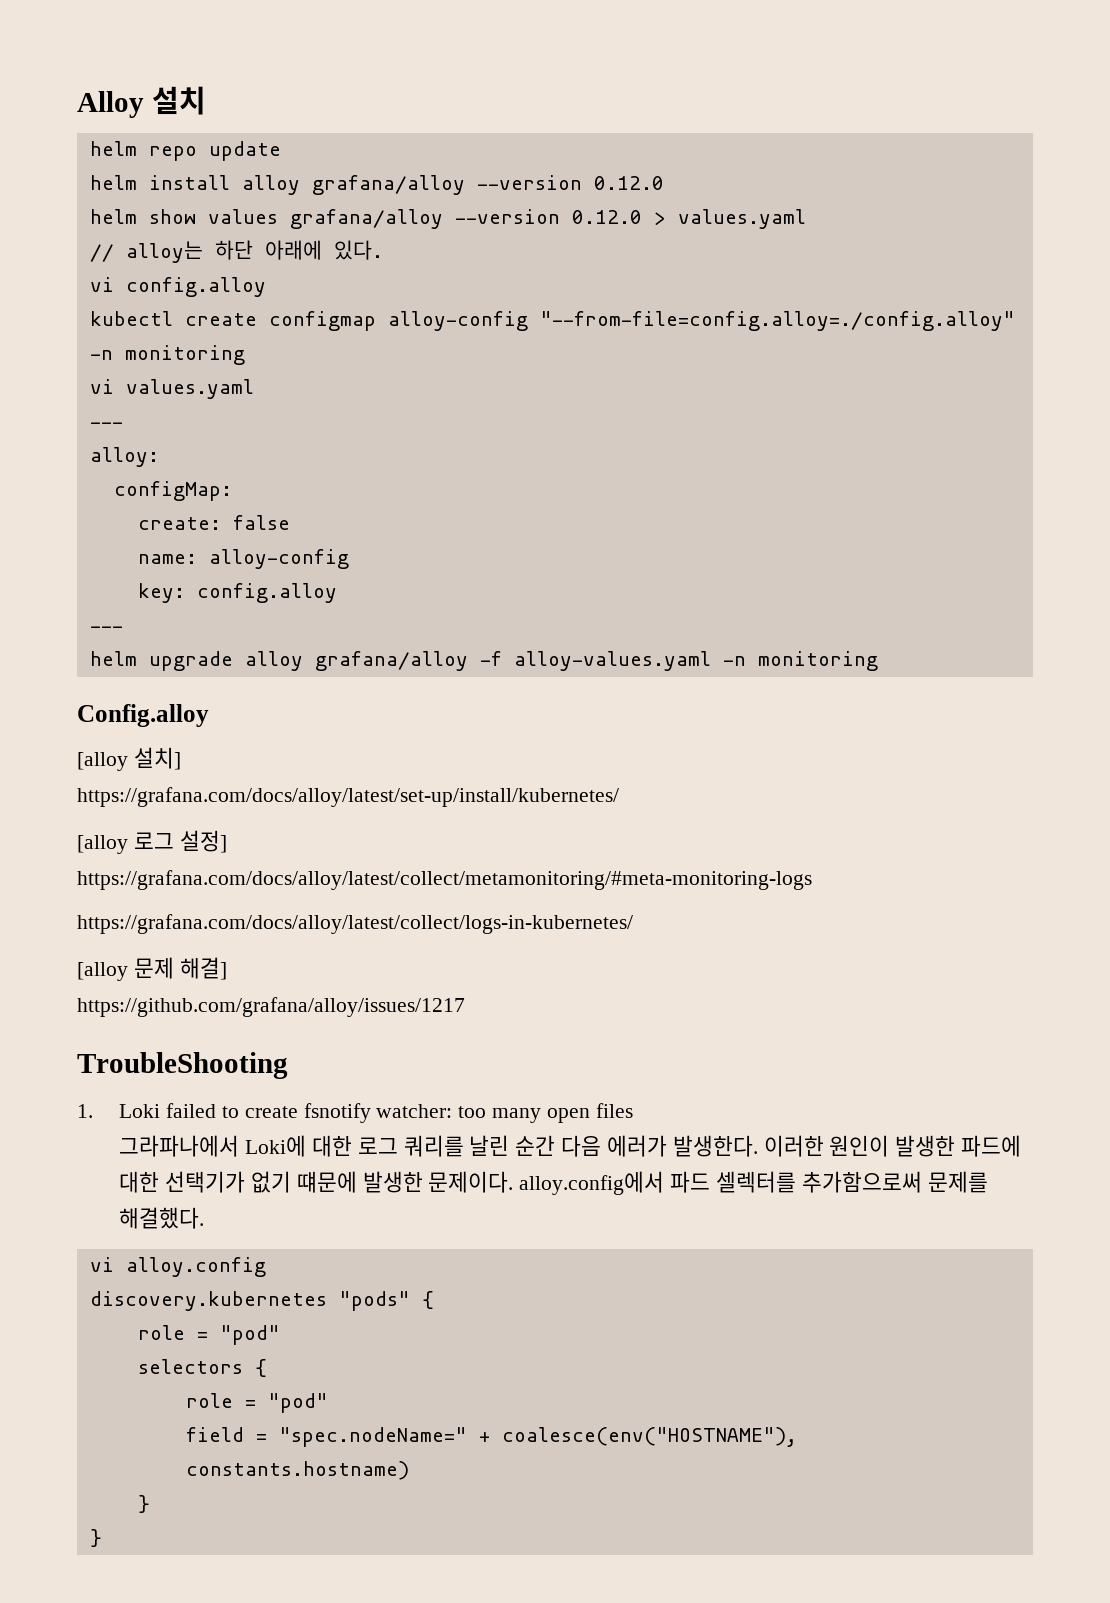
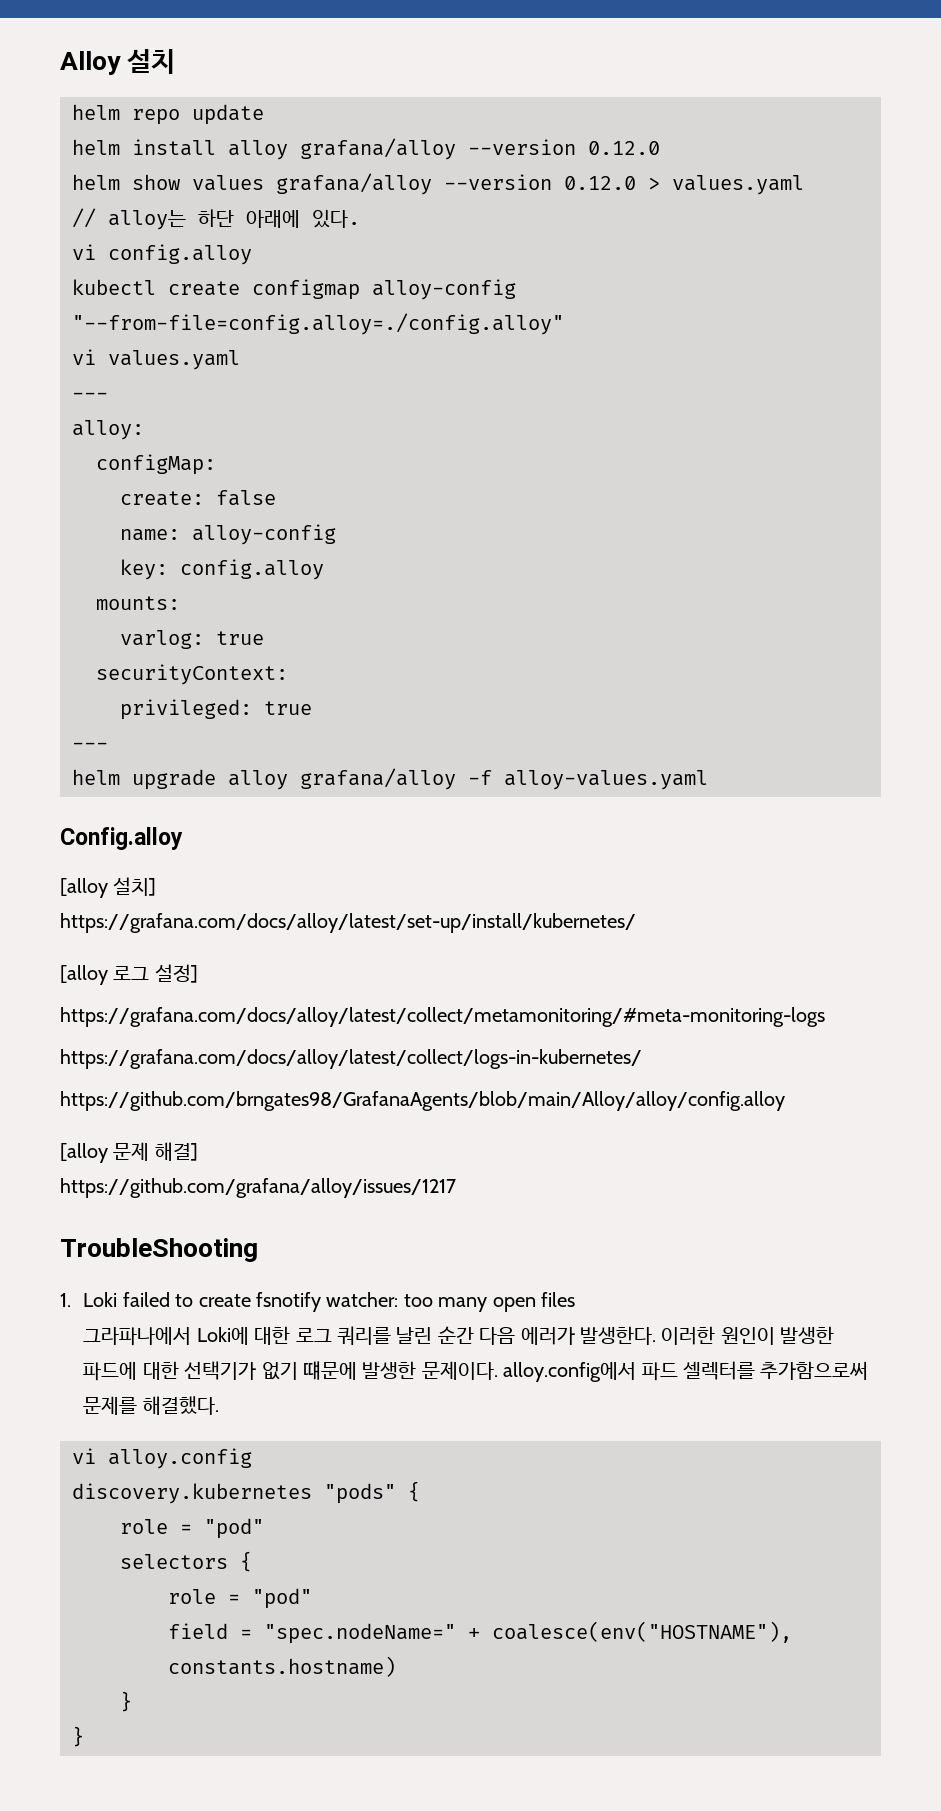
- kubectl create configmap alloy-config "--from-file=config.alloy=./config.alloy" -n monitoring
+ kubectl create configmap alloy-config "--from-file=config.alloy=./config.alloy"
+ mounts:
+ varlog: true
+ securityContext:
+ privileged: true
- helm upgrade alloy grafana/alloy -f alloy-values.yaml -n monitoring
+ helm upgrade alloy grafana/alloy -f alloy-values.yaml
+ https://github.com/brngates98/GrafanaAgents/blob/main/Alloy/alloy/config.alloy

